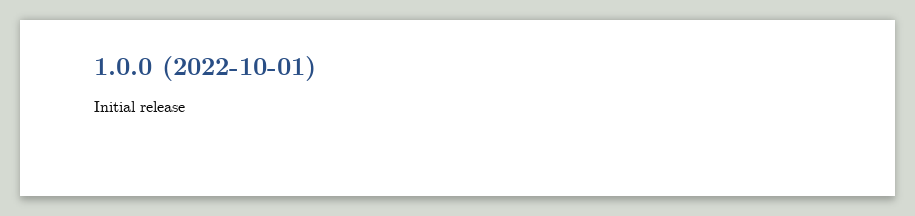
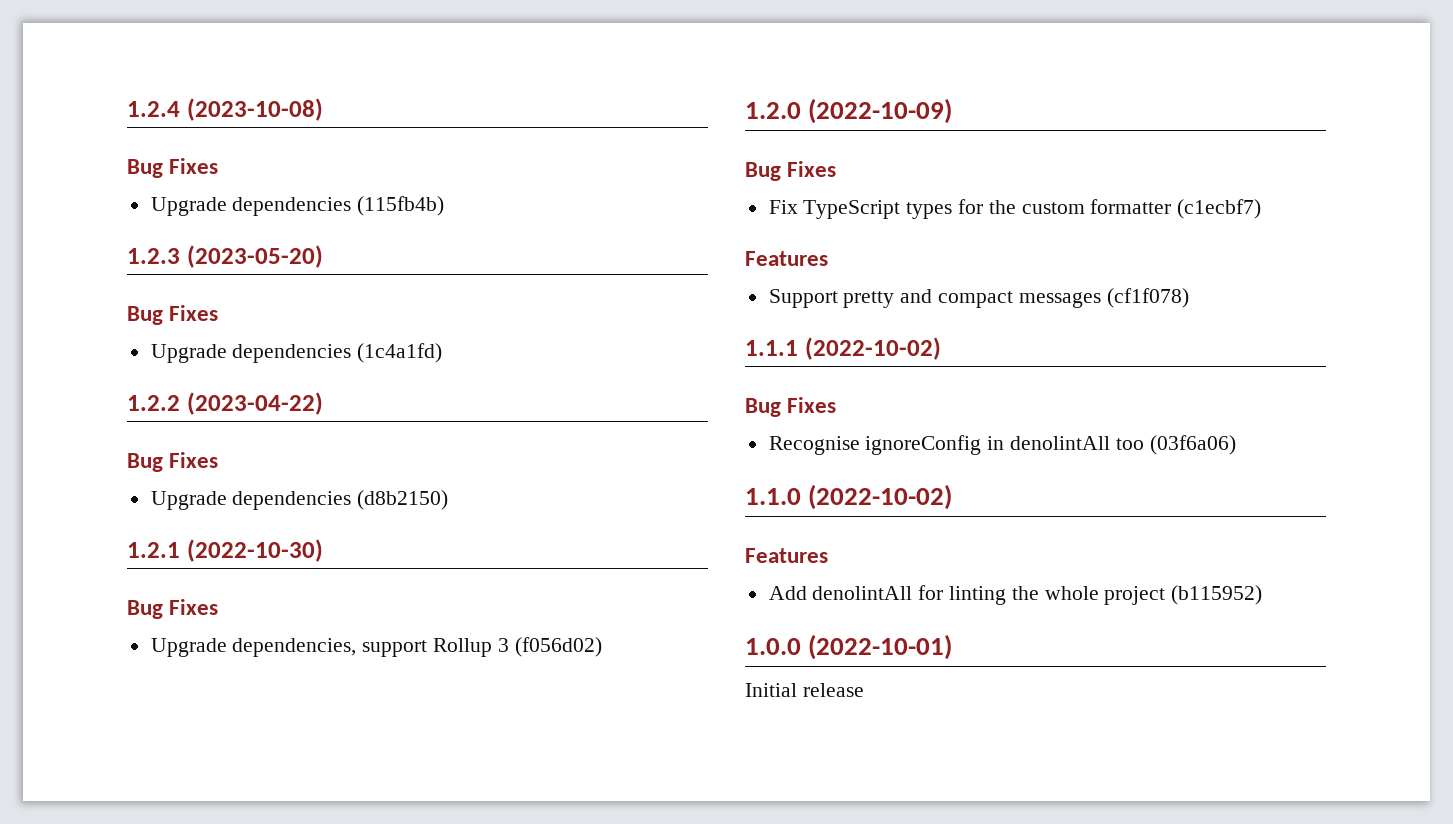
+ 1.2.4 (2023-10-08)
+ Bug Fixes
+ Upgrade dependencies (115fb4b)
+ 1.2.3 (2023-05-20)
+ Bug Fixes
+ Upgrade dependencies (1c4a1fd)
+ 1.2.2 (2023-04-22)
+ Bug Fixes
+ Upgrade dependencies (d8b2150)
+ 1.2.1 (2022-10-30)
+ Bug Fixes
+ Upgrade dependencies, support Rollup 3 (f056d02)
+ 1.2.0 (2022-10-09)
+ Bug Fixes
+ Fix TypeScript types for the custom formatter (c1ecbf7)
+ Features
+ Support pretty and compact messages (cf1f078)
+ 1.1.1 (2022-10-02)
+ Bug Fixes
+ Recognise ignoreConfig in denolintAll too (03f6a06)
+ 1.1.0 (2022-10-02)
+ Features
+ Add denolintAll for linting the whole project (b115952)

